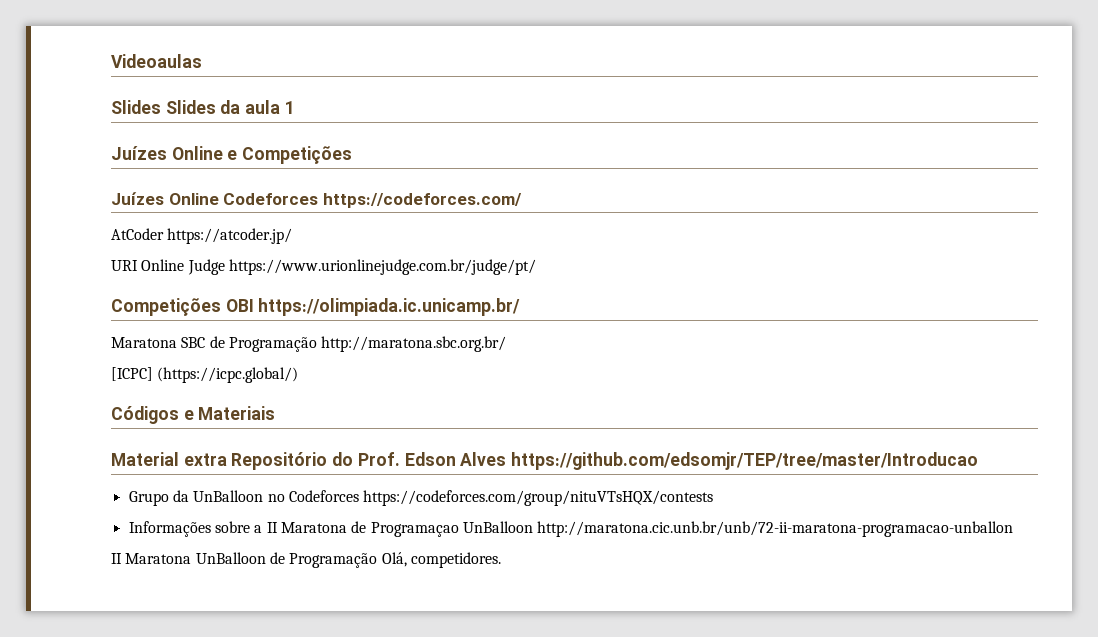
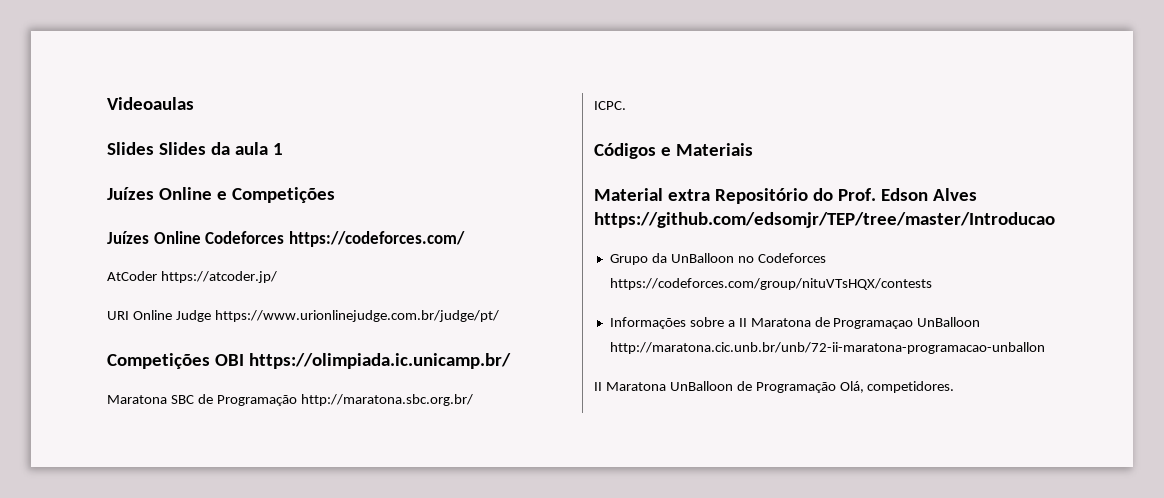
- [ICPC] (https://icpc.global/)
+ ICPC.

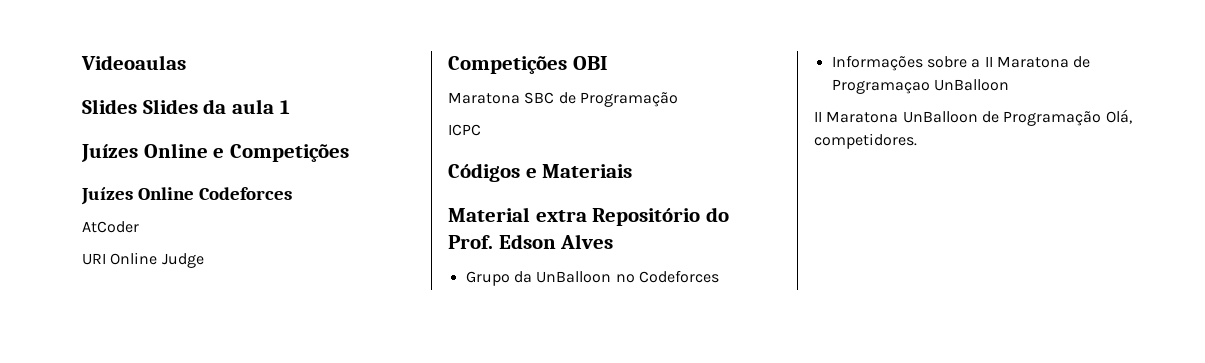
- Juízes Online Codeforces https://codeforces.com/
+ Juízes Online Codeforces
- AtCoder https://atcoder.jp/
+ AtCoder
- URI Online Judge https://www.urionlinejudge.com.br/judge/pt/
+ URI Online Judge
- Competições OBI https://olimpiada.ic.unicamp.br/
+ Competições OBI
- Maratona SBC de Programação http://maratona.sbc.org.br/
- ICPC.
+ Maratona SBC de Programação
+ ICPC
- Material extra Repositório do Prof. Edson Alves https://github.com/edsomjr/TEP/tree/master/Introducao
+ Material extra Repositório do Prof. Edson Alves
- Grupo da UnBalloon no Codeforces https://codeforces.com/group/nituVTsHQX/contests
+ Grupo da UnBalloon no Codeforces
- Informações sobre a II Maratona de Programaçao UnBalloon http://maratona.cic.unb.br/unb/72-ii-maratona-programacao-unballon
+ Informações sobre a II Maratona de Programaçao UnBalloon

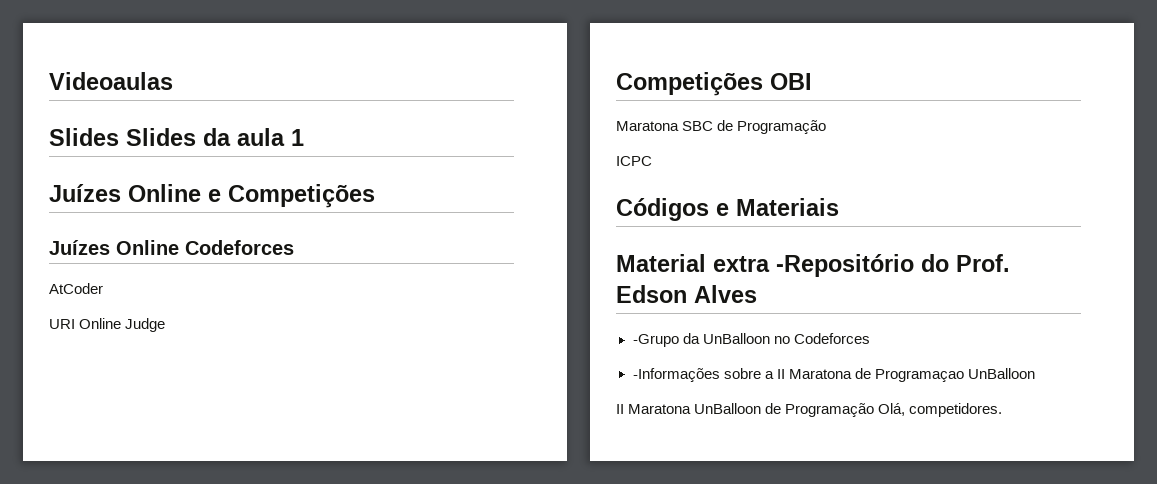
- Material extra Repositório do Prof. Edson Alves
+ Material extra -Repositório do Prof. Edson Alves
- Grupo da UnBalloon no Codeforces
+ -Grupo da UnBalloon no Codeforces
- Informações sobre a II Maratona de Programaçao UnBalloon
+ -Informações sobre a II Maratona de Programaçao UnBalloon

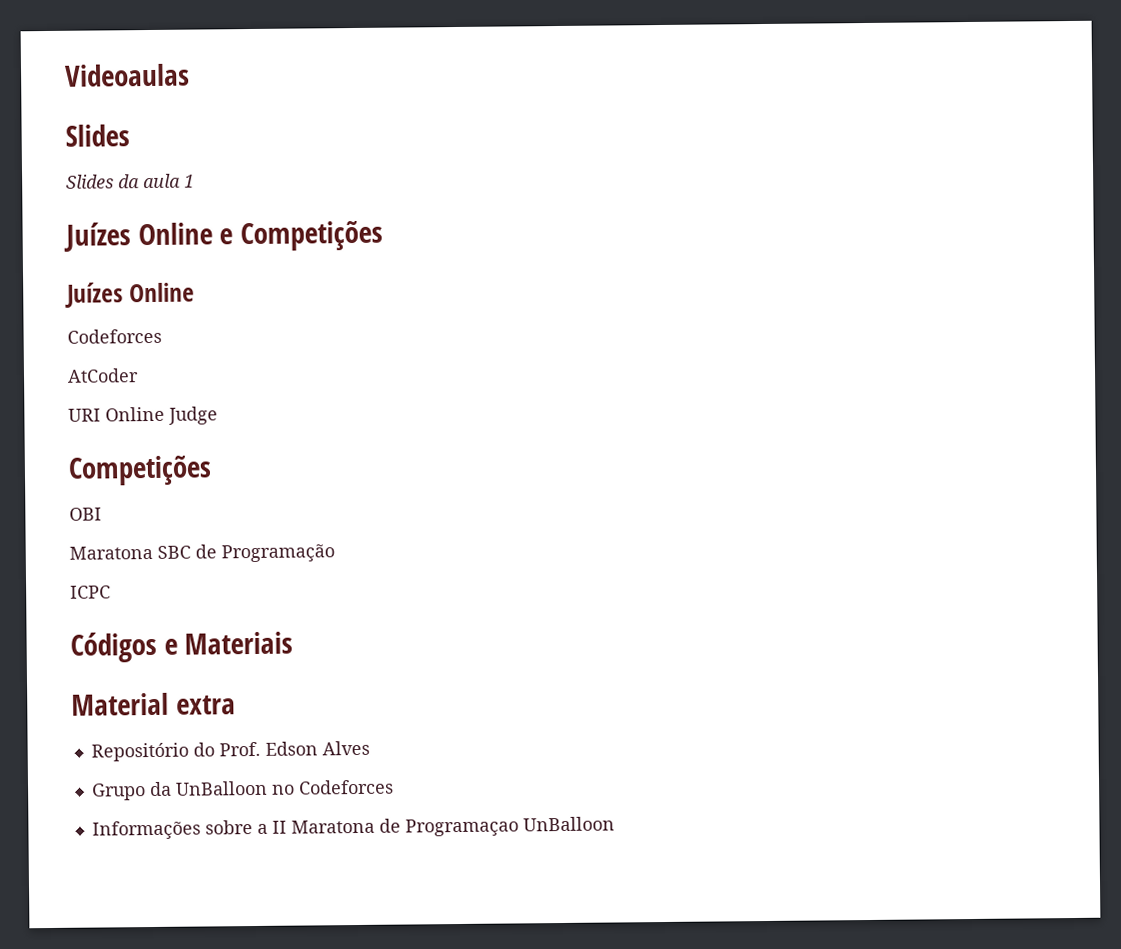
  Videoaulas
- Slides Slides da aula 1
+ Slides
+ Slides da aula 1
  Juízes Online e Competições
- Juízes Online Codeforces
+ Juízes Online
+ Codeforces
  URI Online Judge
- Competições OBI
+ Competições
+ OBI
- Material extra -Repositório do Prof. Edson Alves
+ Material extra
+ Repositório do Prof. Edson Alves
- -Grupo da UnBalloon no Codeforces
+ Grupo da UnBalloon no Codeforces
- -Informações sobre a II Maratona de Programaçao UnBalloon
+ Informações sobre a II Maratona de Programaçao UnBalloon
- II Maratona UnBalloon de Programação Olá, competidores.

